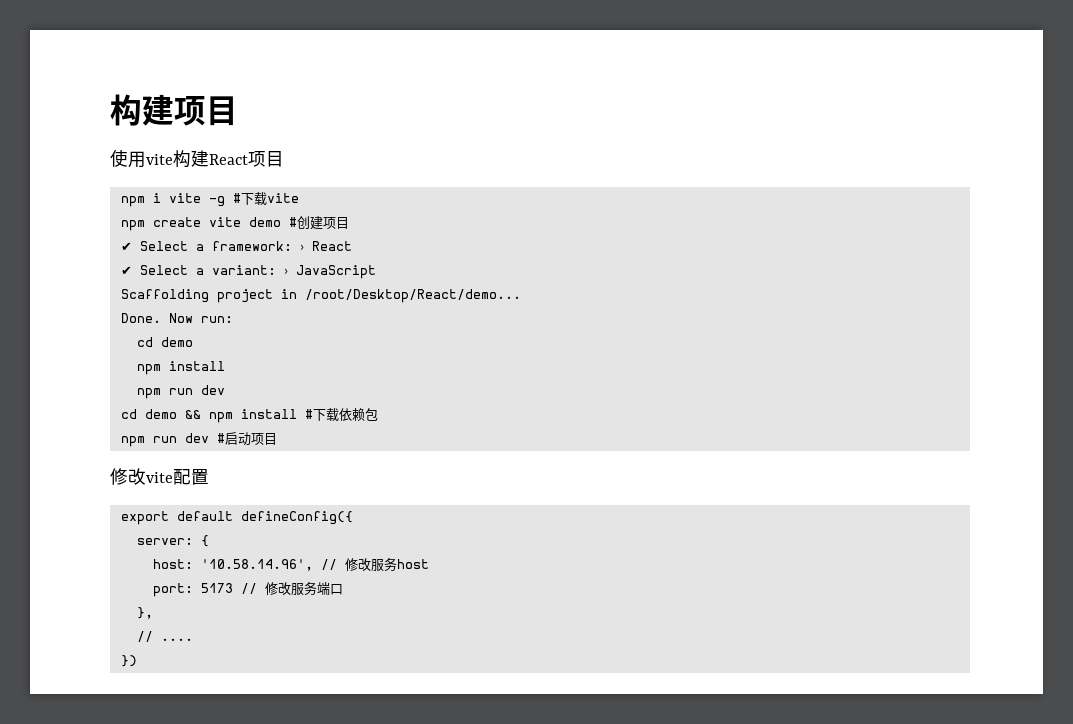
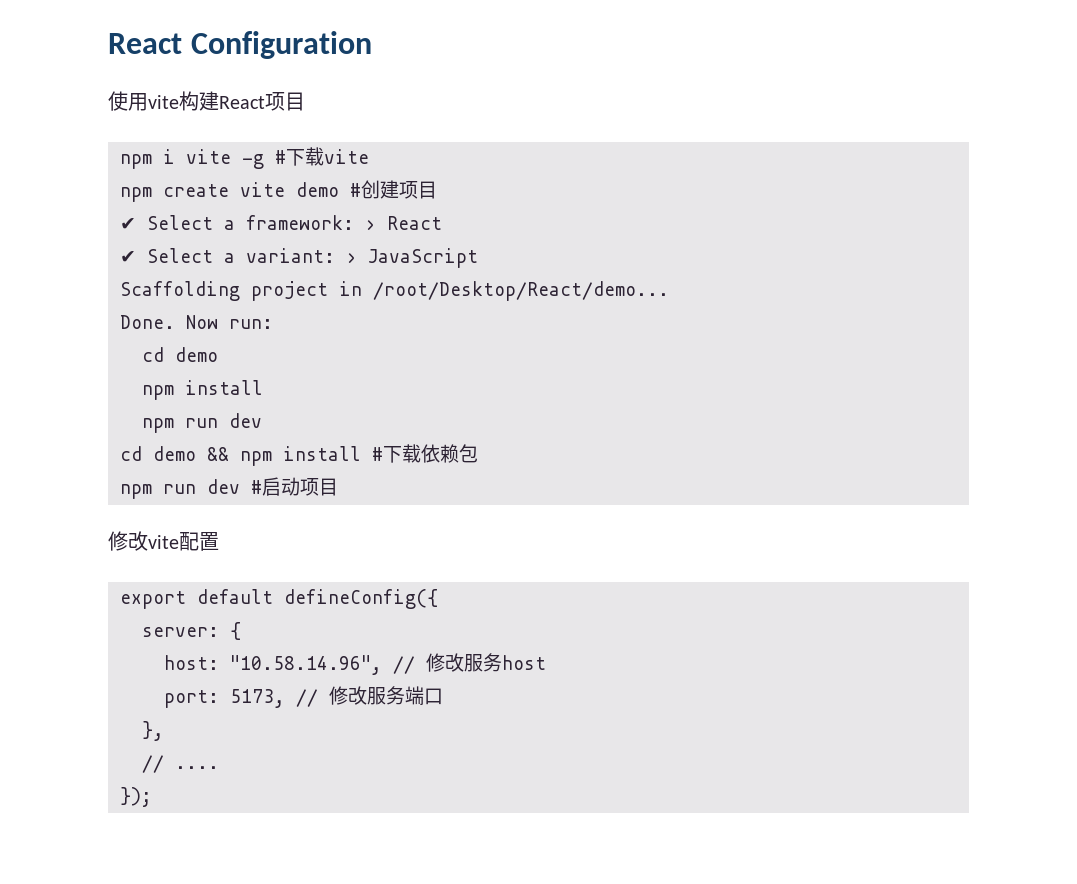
- 构建项目
+ React Configuration
- host: '10.58.14.96', // 修改服务host
+ host: "10.58.14.96", // 修改服务host
- port: 5173 // 修改服务端口
+ port: 5173, // 修改服务端口
- })
+ });

